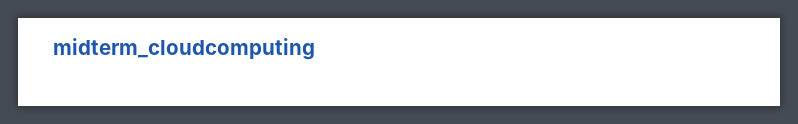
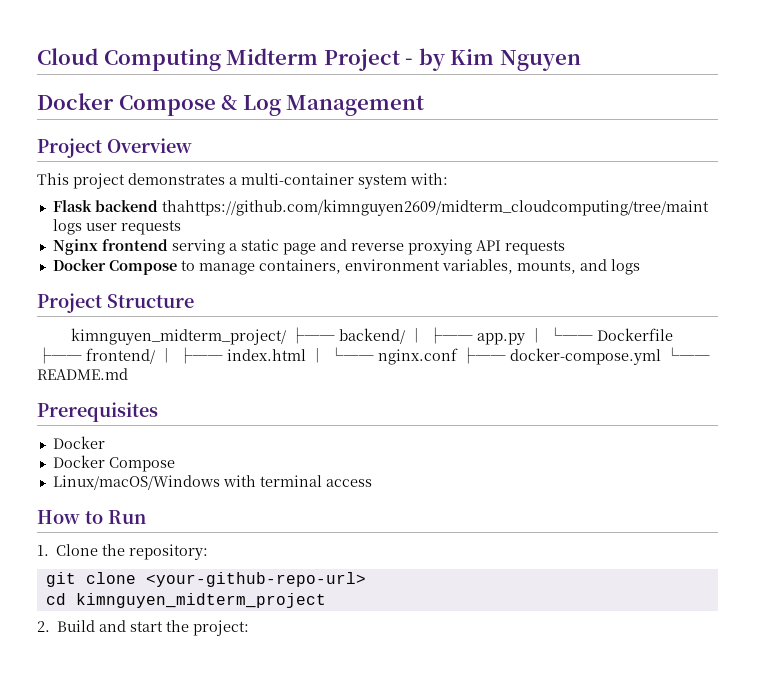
- midterm_cloudcomputing
+ Cloud Computing Midterm Project - by Kim Nguyen
+ Docker Compose & Log Management
+ Project Overview
+ This project demonstrates a multi-container system with:
+ Flask backend thahttps://github.com/kimnguyen2609/midterm_cloudcomputing/tree/maint logs user requests
+ Nginx frontend serving a static page and reverse proxying API requests
+ Docker Compose to manage containers, environment variables, mounts, and logs
+ Project Structure
+ kimnguyen_midterm_project/ ├── backend/ │ ├── app.py │ └── Dockerfile ├── frontend/ │ ├── index.html │ └── nginx.conf ├── docker-compose.yml └── README.md
+ Prerequisites
+ Docker
+ Docker Compose
+ Linux/macOS/Windows with terminal access
+ How to Run
+ 1. Clone the repository:
+ git clone <your-github-repo-url>
+ cd kimnguyen_midterm_project
+ 2. Build and start the project:

